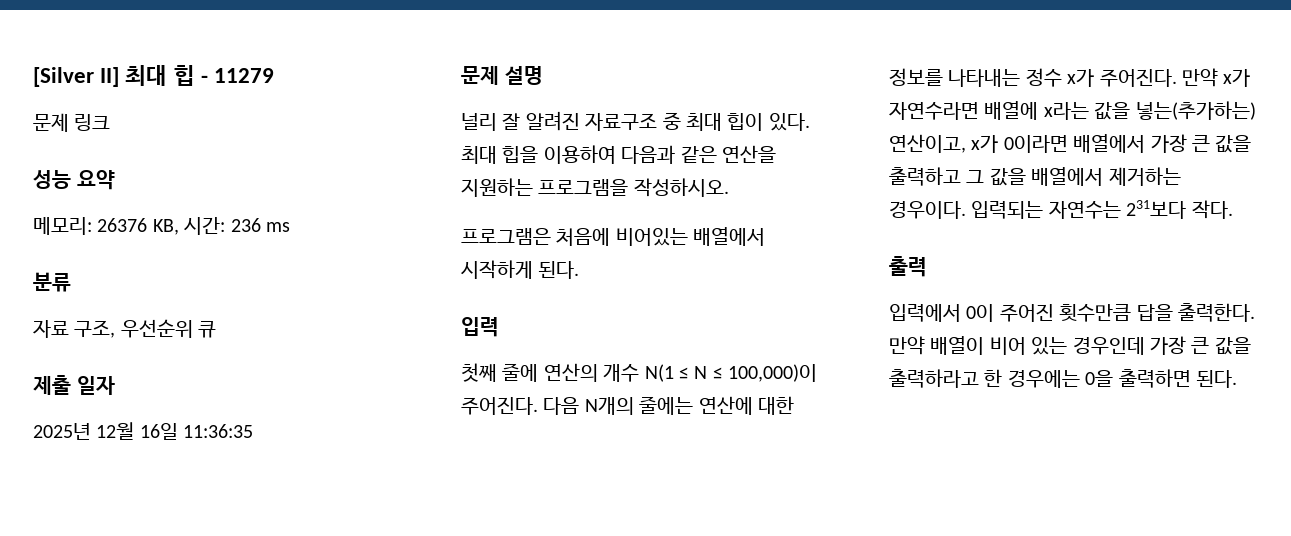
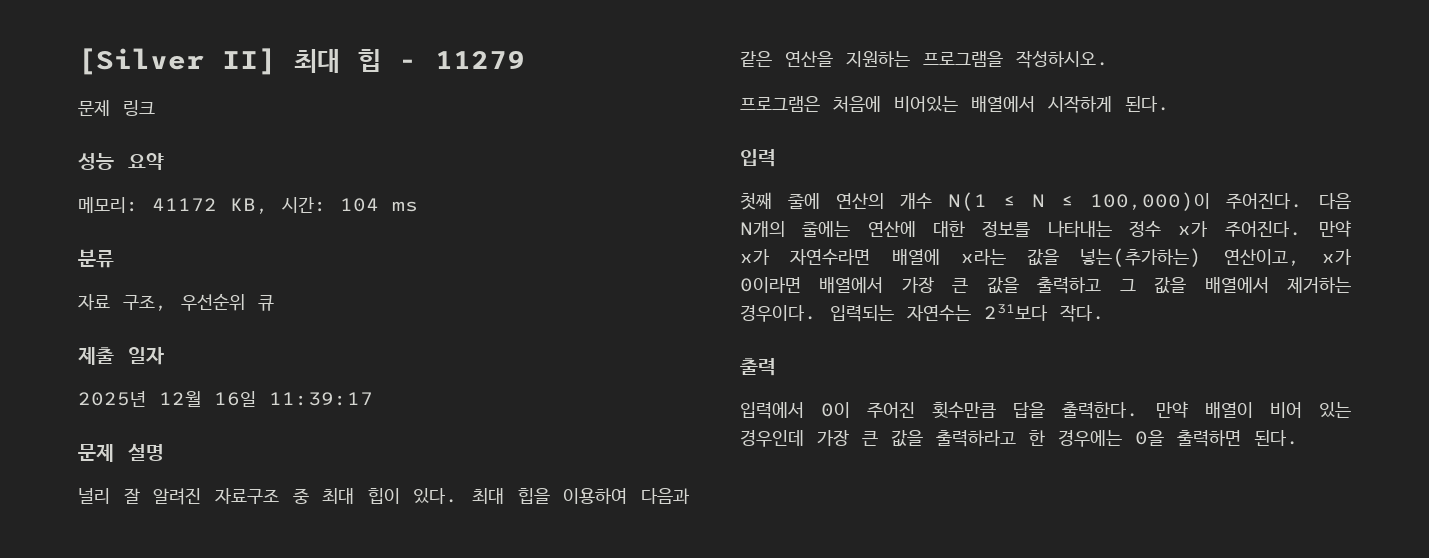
- 메모리: 26376 KB, 시간: 236 ms
+ 메모리: 41172 KB, 시간: 104 ms
- 2025년 12월 16일 11:36:35
+ 2025년 12월 16일 11:39:17

